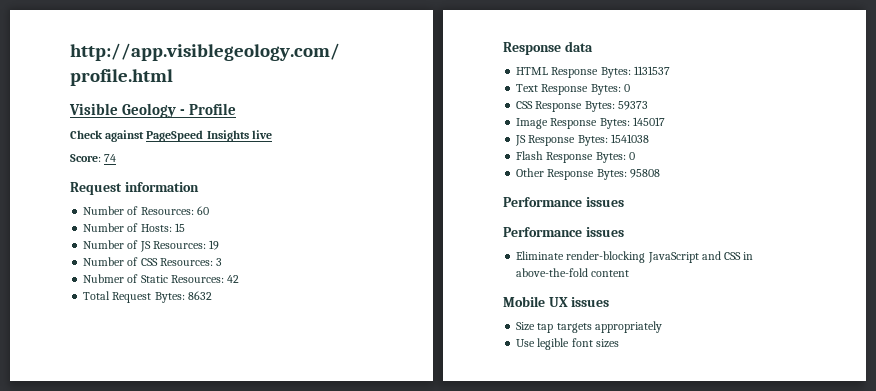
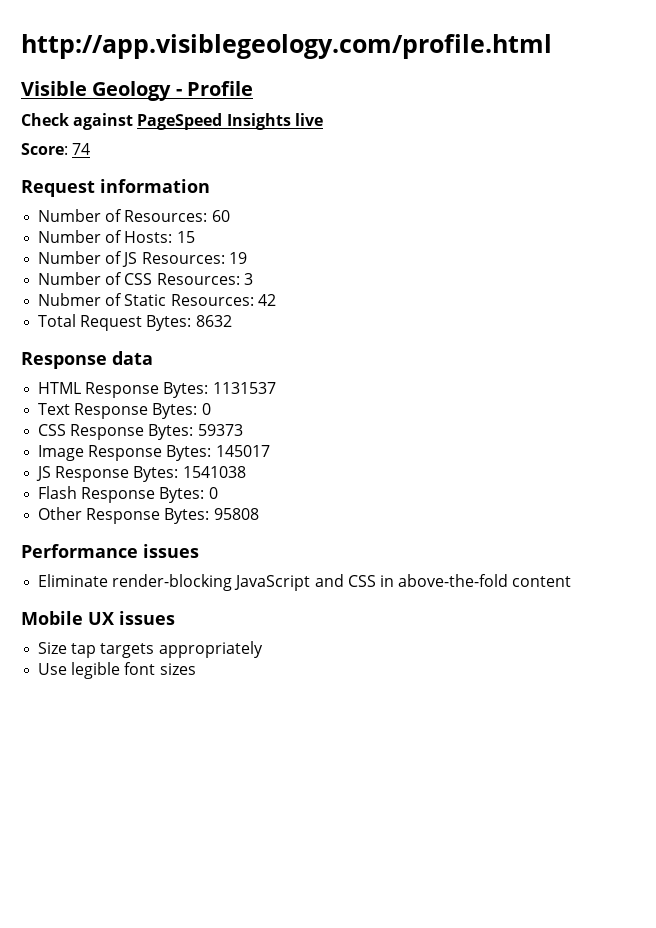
  Other Response Bytes: 95808
- Performance issues

